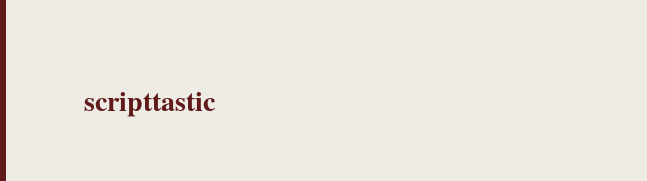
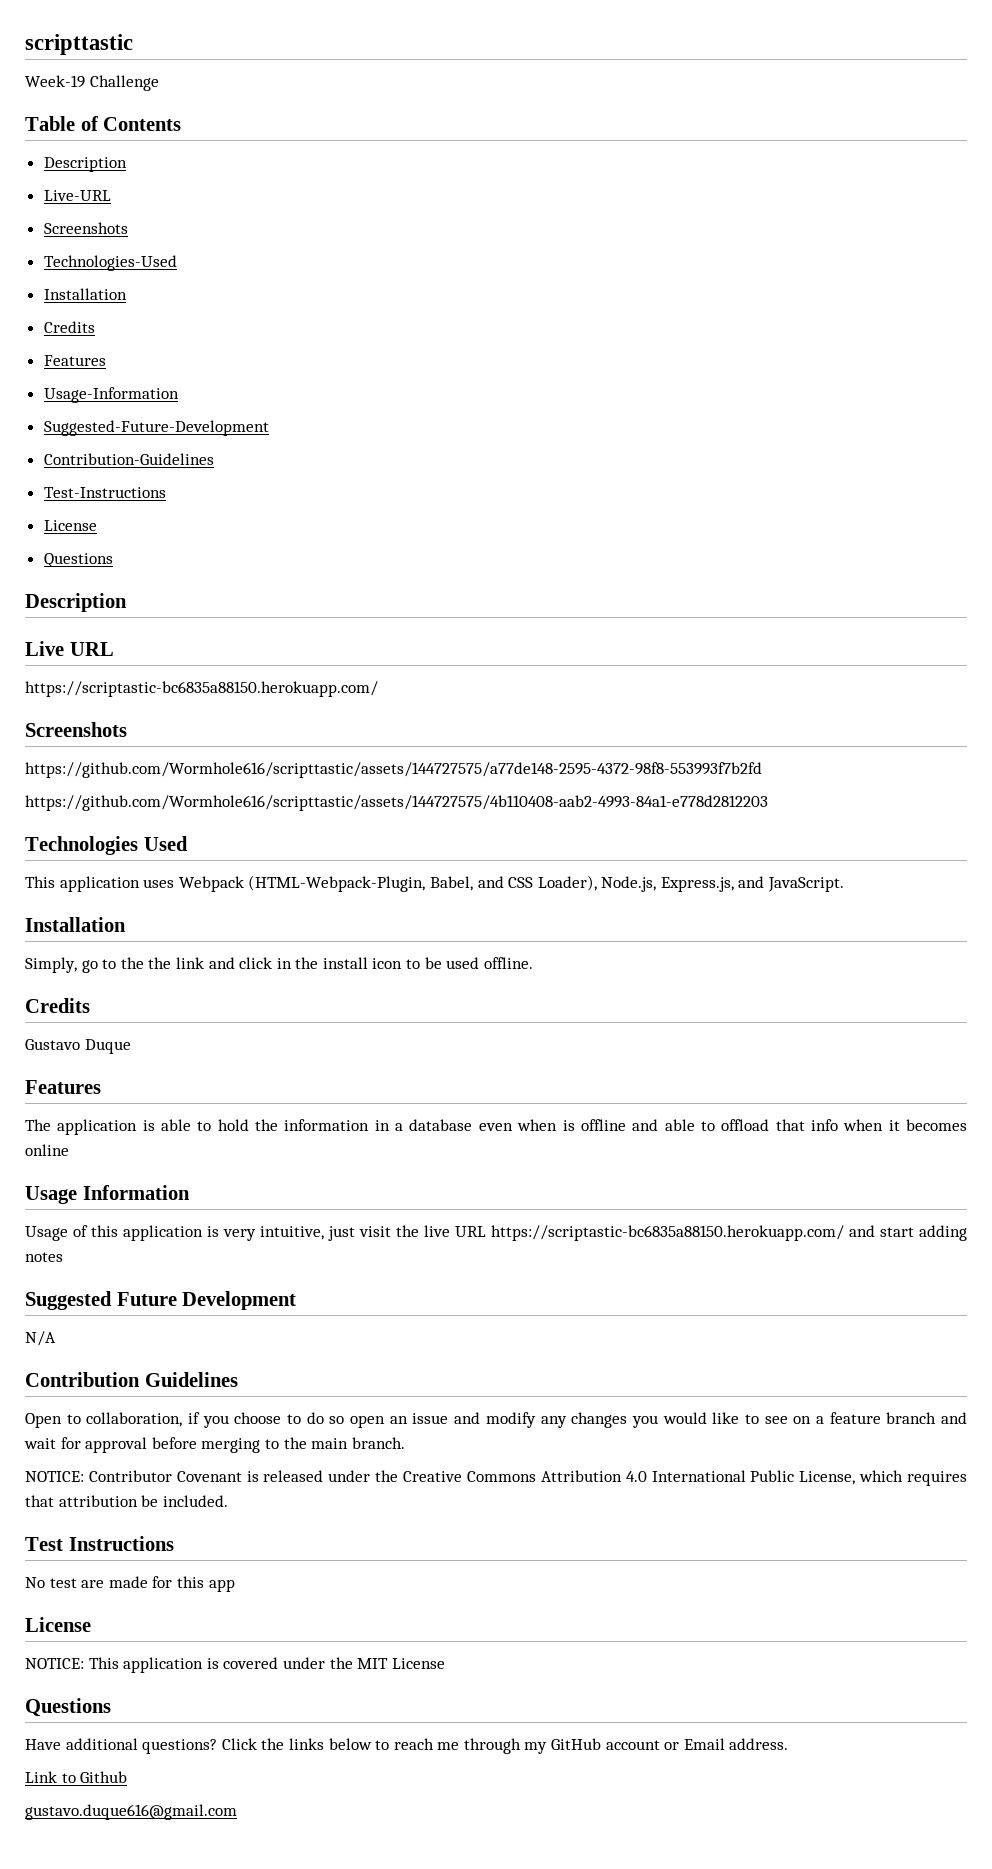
+ Week-19 Challenge
+ Table of Contents
+ Description
+ Live-URL
+ Screenshots
+ Technologies-Used
+ Installation
+ Credits
+ Features
+ Usage-Information
+ Suggested-Future-Development
+ Contribution-Guidelines
+ Test-Instructions
+ License
+ Questions
+ Description
+ Live URL
+ https://scriptastic-bc6835a88150.herokuapp.com/
+ Screenshots
+ https://github.com/Wormhole616/scripttastic/assets/144727575/a77de148-2595-4372-98f8-553993f7b2fd
+ https://github.com/Wormhole616/scripttastic/assets/144727575/4b110408-aab2-4993-84a1-e778d2812203
+ Technologies Used
+ This application uses Webpack (HTML-Webpack-Plugin, Babel, and CSS Loader), Node.js, Express.js, and JavaScript.
+ Installation
+ Simply, go to the the link and click in the install icon to be used offline.
+ Credits
+ Gustavo Duque
+ Features
+ The application is able to hold the information in a database even when is offline and able to offload that info when it becomes online
+ Usage Information
+ Usage of this application is very intuitive, just visit the live URL https://scriptastic-bc6835a88150.herokuapp.com/ and start adding notes
+ Suggested Future Development
+ N/A
+ Contribution Guidelines
+ Open to collaboration, if you choose to do so open an issue and modify any changes you would like to see on a feature branch and wait for approval before merging to the main branch.
+ NOTICE: Contributor Covenant is released under the Creative Commons Attribution 4.0 International Public License, which requires that attribution be included.
+ Test Instructions
+ No test are made for this app
+ License
+ NOTICE: This application is covered under the MIT License
+ Questions
+ Have additional questions? Click the links below to reach me through my GitHub account or Email address.
+ Link to Github
+ gustavo.duque616@gmail.com

